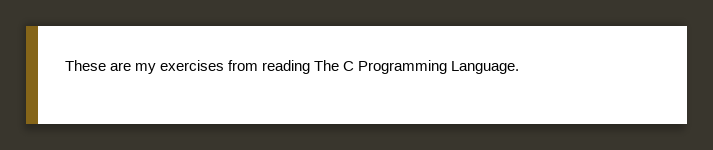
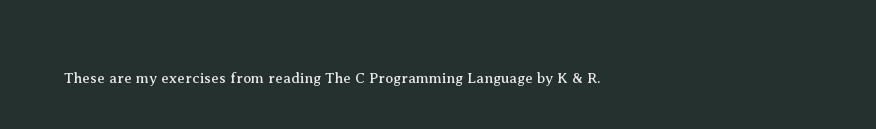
- These are my exercises from reading The C Programming Language.
+ These are my exercises from reading The C Programming Language by K & R.

